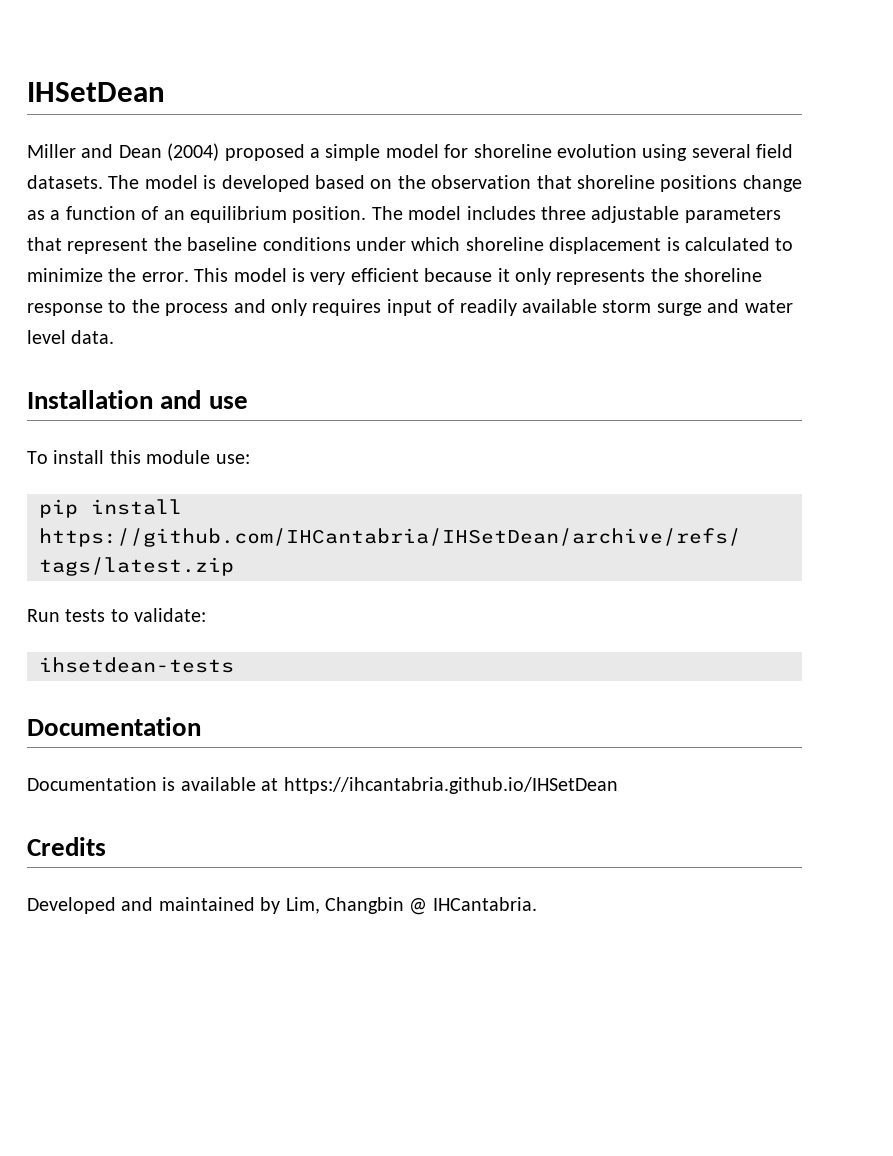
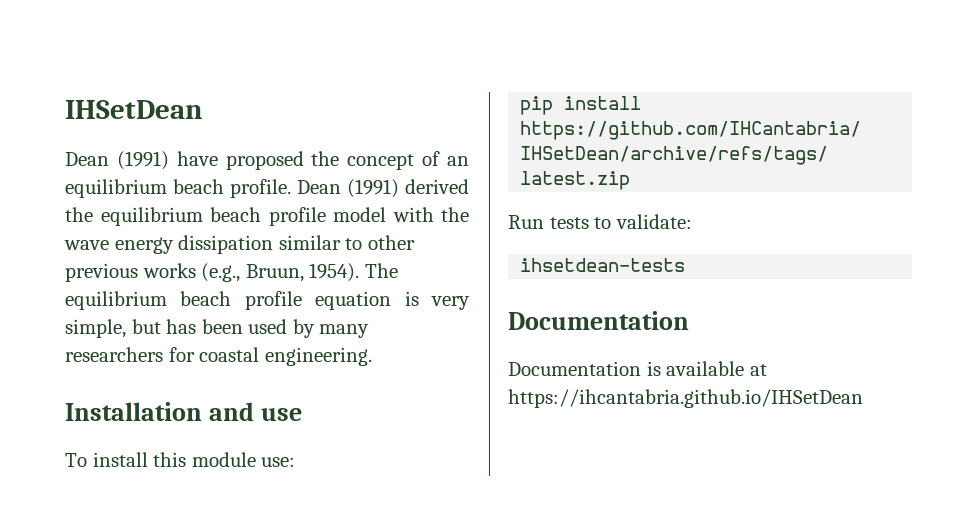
- Miller and Dean (2004) proposed a simple model for shoreline evolution using several field datasets. The model is developed based on the observation that shoreline positions change as a function of an equilibrium position. The model includes three adjustable parameters that represent the baseline conditions under which shoreline displacement is calculated to minimize the error. This model is very efficient because it only represents the shoreline response to the process and only requires input of readily available storm surge and water level data.
+ Dean (1991) have proposed the concept of an equilibrium beach profile. Dean (1991) derived the equilibrium beach profile model with the wave energy dissipation similar to other previous works (e.g., Bruun, 1954). The equilibrium beach profile equation is very simple, but has been used by many researchers for coastal engineering.
- Credits
- Developed and maintained by Lim, Changbin @ IHCantabria.

